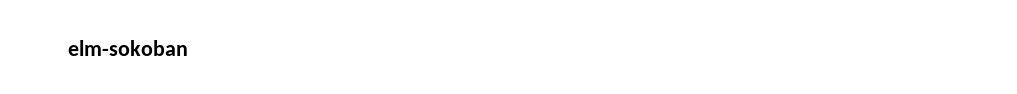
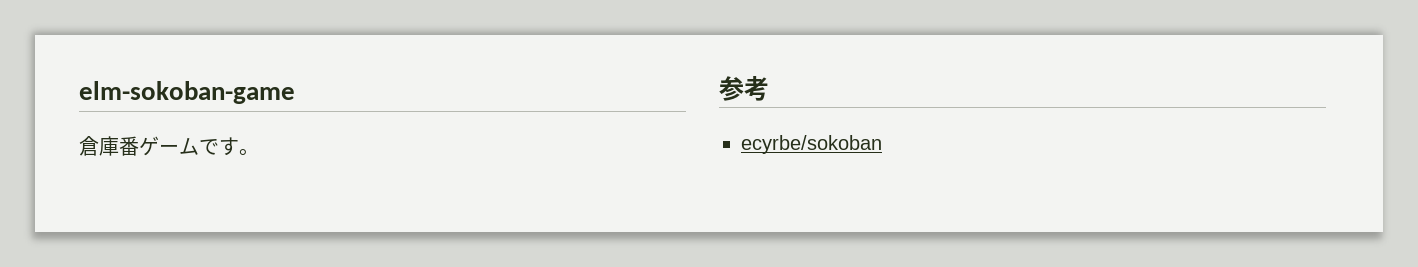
- elm-sokoban
+ elm-sokoban-game
+ 倉庫番ゲームです。
+ 参考
+ ecyrbe/sokoban

